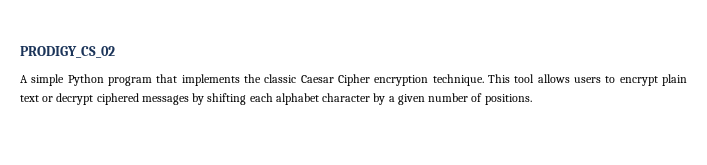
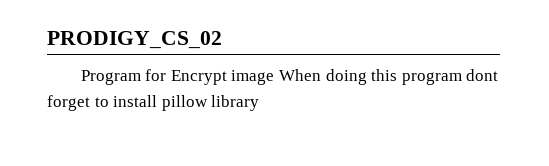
- A simple Python program that implements the classic Caesar Cipher encryption technique. This tool allows users to encrypt plain text or decrypt ciphered messages by shifting each alphabet character by a given number of positions.
+ Program for Encrypt image When doing this program dont forget to install pillow library

